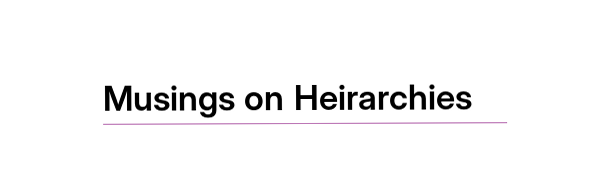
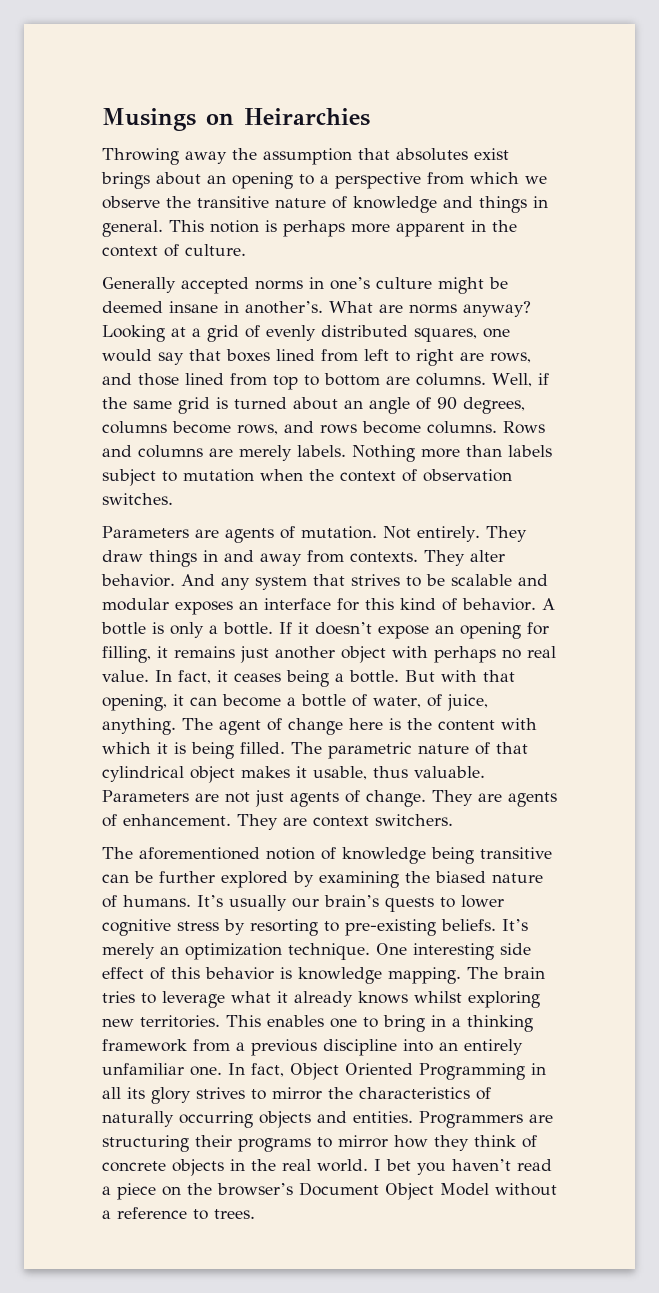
+ Throwing away the assumption that absolutes exist brings about an opening to a perspective from which we observe the transitive nature of knowledge and things in general. This notion is perhaps more apparent in the context of culture.
+ Generally accepted norms in one’s culture might be deemed insane in another’s. What are norms anyway? Looking at a grid of evenly distributed squares, one would say that boxes lined from left to right are rows, and those lined from top to bottom are columns. Well, if the same grid is turned about an angle of 90 degrees, columns become rows, and rows become columns. Rows and columns are merely labels. Nothing more than labels subject to mutation when the context of observation switches.
+ Parameters are agents of mutation. Not entirely. They draw things in and away from contexts. They alter behavior. And any system that strives to be scalable and modular exposes an interface for this kind of behavior. A bottle is only a bottle. If it doesn’t expose an opening for filling, it remains just another object with perhaps no real value. In fact, it ceases being a bottle. But with that opening, it can become a bottle of water, of juice, anything. The agent of change here is the content with which it is being filled. The parametric nature of that cylindrical object makes it usable, thus valuable. Parameters are not just agents of change. They are agents of enhancement. They are context switchers.
+ The aforementioned notion of knowledge being transitive can be further explored by examining the biased nature of humans. It’s usually our brain’s quests to lower cognitive stress by resorting to pre-existing beliefs. It’s merely an optimization technique. One interesting side effect of this behavior is knowledge mapping. The brain tries to leverage what it already knows whilst exploring new territories. This enables one to bring in a thinking framework from a previous discipline into an entirely unfamiliar one. In fact, Object Oriented Programming in all its glory strives to mirror the characteristics of naturally occurring objects and entities. Programmers are structuring their programs to mirror how they think of concrete objects in the real world. I bet you haven’t read a piece on the browser’s Document Object Model without a reference to trees.

